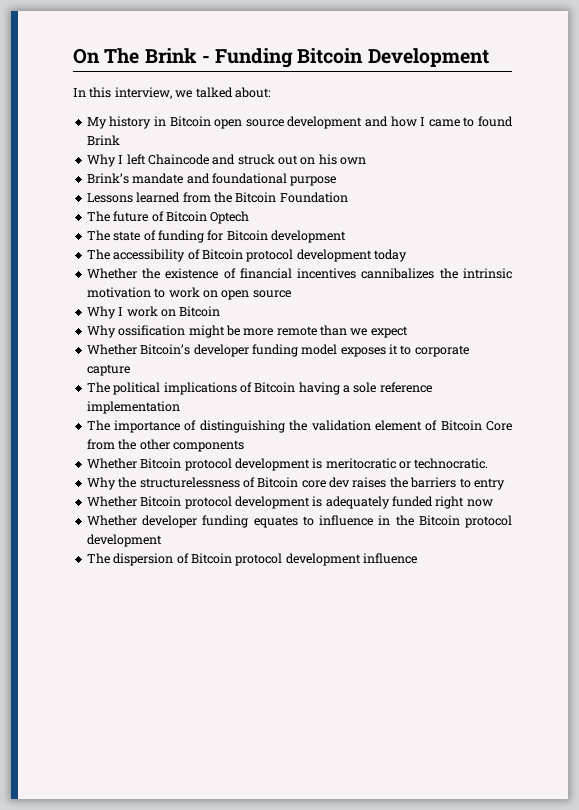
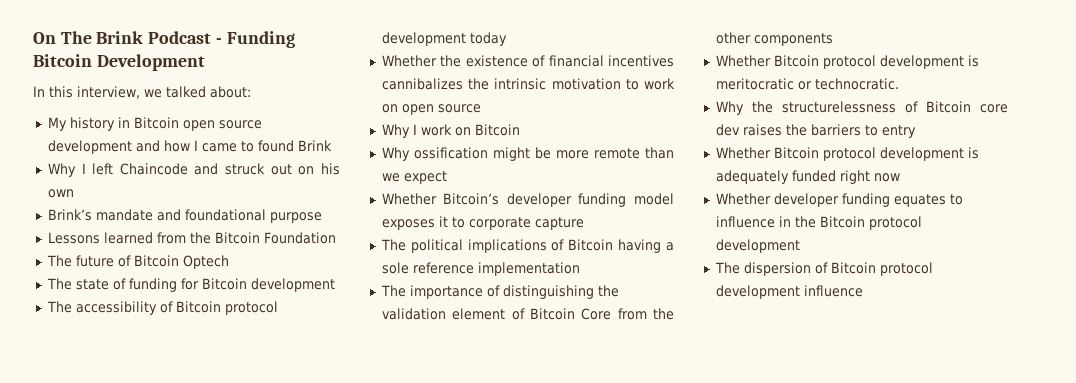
- On The Brink - Funding Bitcoin Development
+ On The Brink Podcast - Funding Bitcoin Development

